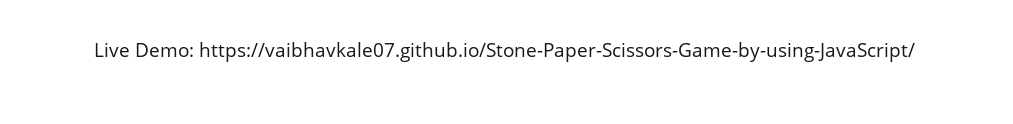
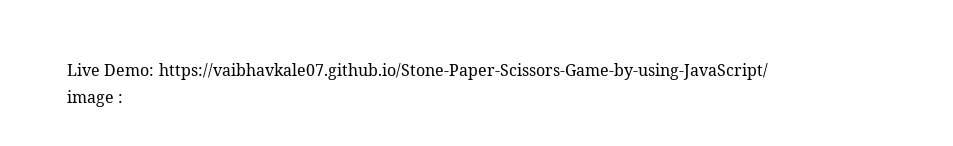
+ image :

